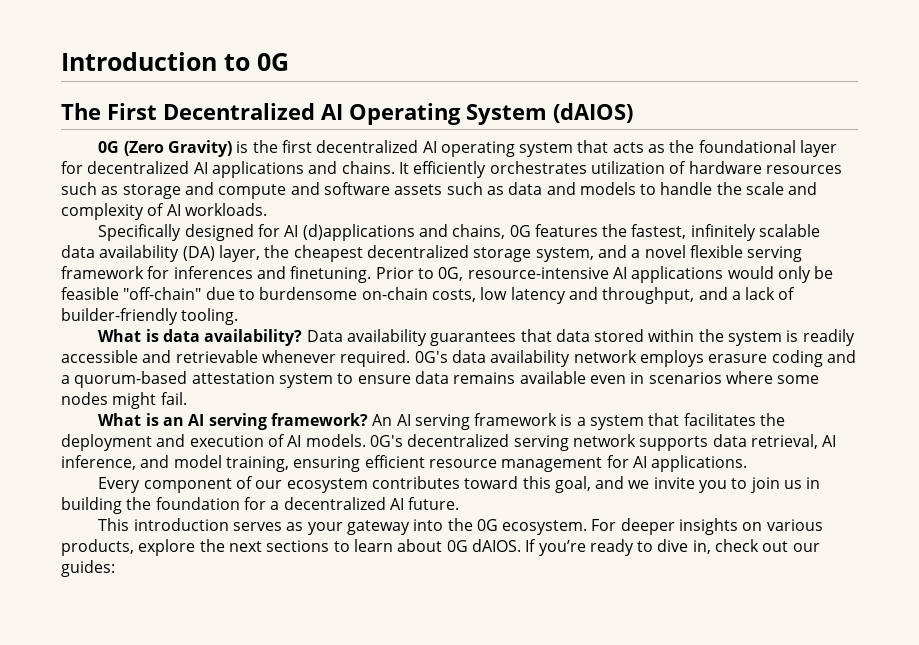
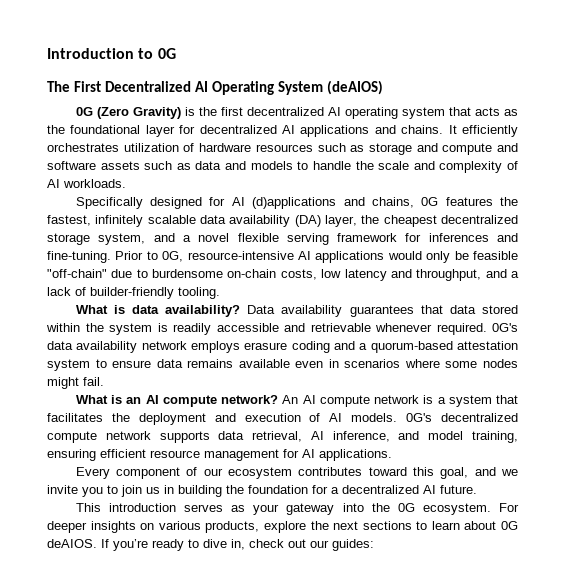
- The First Decentralized AI Operating System (dAIOS)
+ The First Decentralized AI Operating System (deAIOS)
- Specifically designed for AI (d)applications and chains, 0G features the fastest, infinitely scalable data availability (DA) layer, the cheapest decentralized storage system, and a novel flexible serving framework for inferences and finetuning.
+ Specifically designed for AI (d)applications and chains, 0G features the fastest, infinitely scalable data availability (DA) layer, the cheapest decentralized storage system, and a novel flexible serving framework for inferences and fine-tuning.
- What is an AI serving framework? An AI serving framework is a system that facilitates the deployment and execution of AI models.
+ What is an AI compute network? An AI compute network is a system that facilitates the deployment and execution of AI models.
- 0G's decentralized serving network supports data retrieval, AI inference, and model training, ensuring efficient resource management for AI applications.
+ 0G's decentralized compute network supports data retrieval, AI inference, and model training, ensuring efficient resource management for AI applications.
- For deeper insights on various products, explore the next sections to learn about 0G dAIOS.
+ For deeper insights on various products, explore the next sections to learn about 0G deAIOS.

